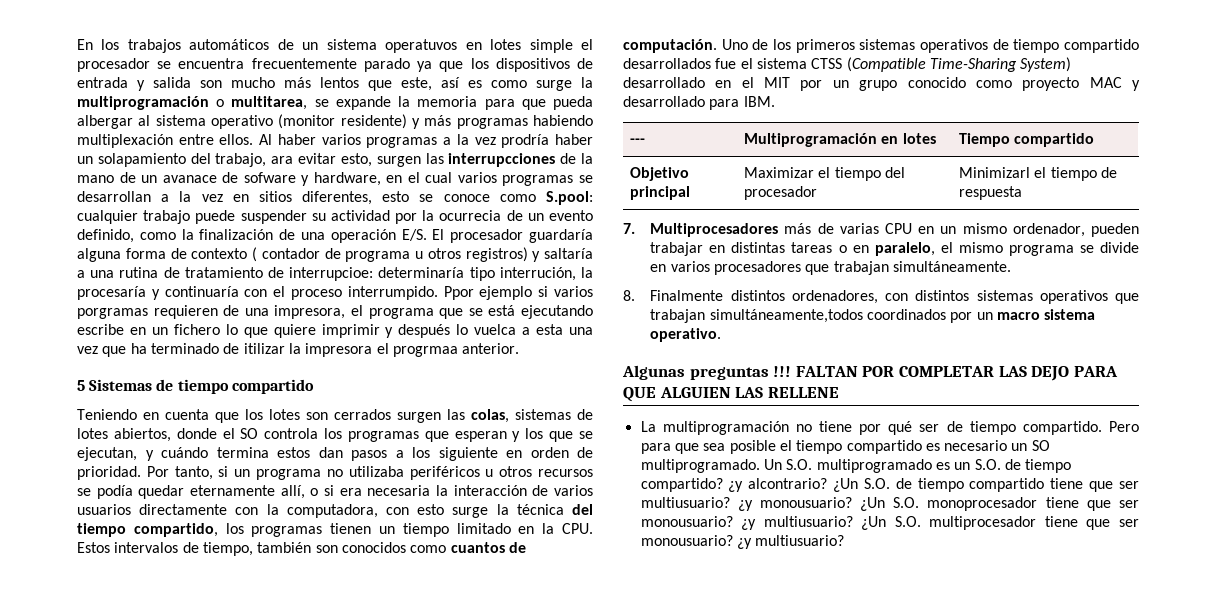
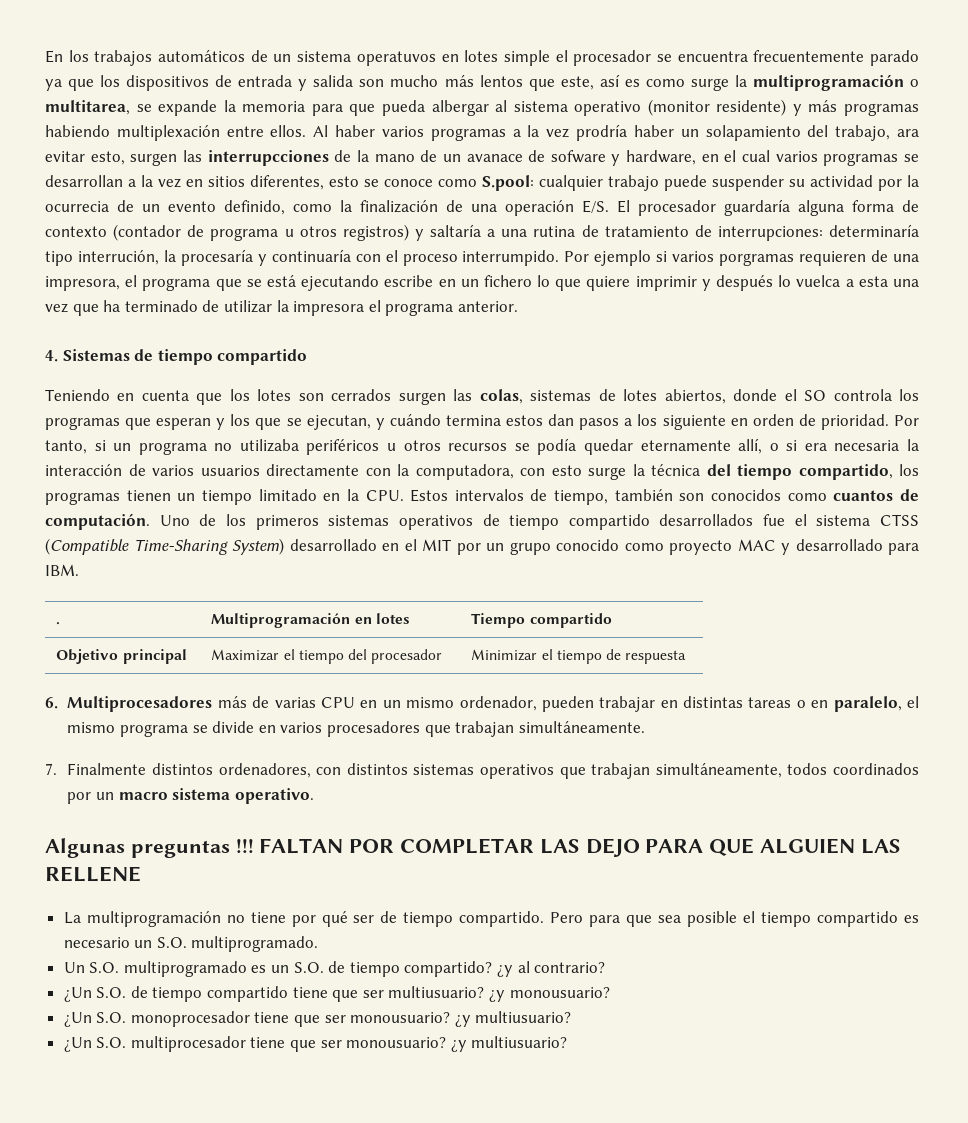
- cualquier trabajo puede suspender su actividad por la ocurrecia de un evento definido, como la finalización de una operación E/S. El procesador guardaría alguna forma de contexto ( contador de programa u otros registros) y saltaría a una rutina de tratamiento de interrupcioe:
+ cualquier trabajo puede suspender su actividad por la ocurrecia de un evento definido, como la finalización de una operación E/S. El procesador guardaría alguna forma de contexto (contador de programa u otros registros) y saltaría a una rutina de tratamiento de interrupciones:
- Ppor ejemplo si varios porgramas requieren de una impresora, el programa que se está ejecutando escribe en un fichero lo que quiere imprimir y después lo vuelca a esta una vez que ha terminado de itilizar la impresora el progrmaa anterior.
+ Por ejemplo si varios porgramas requieren de una impresora, el programa que se está ejecutando escribe en un fichero lo que quiere imprimir y después lo vuelca a esta una vez que ha terminado de utilizar la impresora el programa anterior.
- 5 Sistemas de tiempo compartido
+ 4. Sistemas de tiempo compartido
- --- | Multiprogramación en lotes | Tiempo compartido
+ . | Multiprogramación en lotes | Tiempo compartido
- Objetivo principal | Maximizar el tiempo del procesador | Minimizarl el tiempo de respuesta
+ Objetivo principal | Maximizar el tiempo del procesador | Minimizar el tiempo de respuesta
- 7. Multiprocesadores más de varias CPU en un mismo ordenador, pueden trabajar en distintas tareas o en paralelo, el mismo programa se divide en varios procesadores que trabajan simultáneamente.
+ 6. Multiprocesadores más de varias CPU en un mismo ordenador, pueden trabajar en distintas tareas o en paralelo, el mismo programa se divide en varios procesadores que trabajan simultáneamente.
- 8. Finalmente distintos ordenadores, con distintos sistemas operativos que trabajan simultáneamente,todos coordinados por un macro sistema operativo.
+ 7. Finalmente distintos ordenadores, con distintos sistemas operativos que trabajan simultáneamente, todos coordinados por un macro sistema operativo.
- Pero para que sea posible el tiempo compartido es necesario un SO multiprogramado. Un S.O. multiprogramado es un S.O. de tiempo compartido?
+ Pero para que sea posible el tiempo compartido es necesario un S.O. multiprogramado.
+ Un S.O. multiprogramado es un S.O. de tiempo compartido?
- ¿y alcontrario? ¿Un S.O. de tiempo compartido tiene que ser multiusuario?
+ ¿y al contrario?
+ ¿Un S.O. de tiempo compartido tiene que ser multiusuario?
- ¿y monousuario? ¿Un S.O. monoprocesador tiene que ser monousuario? ¿y multiusuario? ¿Un S.O. multiprocesador tiene que ser monousuario?
+ ¿y monousuario?
+ ¿Un S.O. monoprocesador tiene que ser monousuario? ¿y multiusuario?
+ ¿Un S.O. multiprocesador tiene que ser monousuario?

